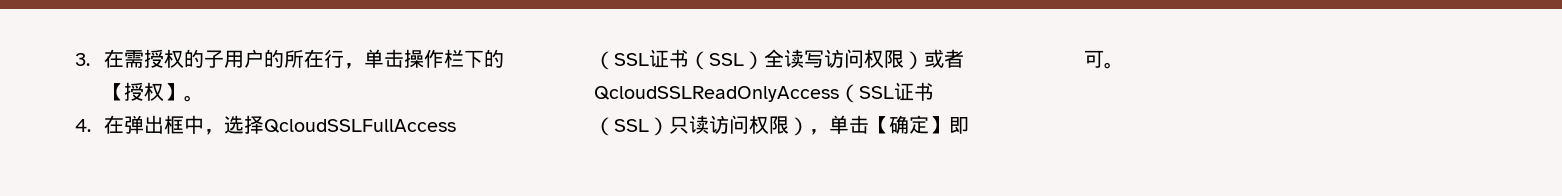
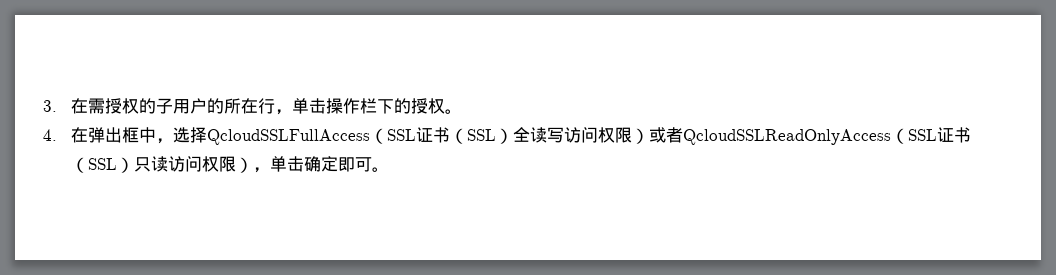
- 3.在需授权的子用户的所在行，单击操作栏下的【授权】。
+ 3.在需授权的子用户的所在行，单击操作栏下的授权。
- 4.在弹出框中，选择QcloudSSLFullAccess（SSL证书（SSL）全读写访问权限）或者QcloudSSLReadOnlyAccess（SSL证书（SSL）只读访问权限），单击【确定】即可。
+ 4.在弹出框中，选择QcloudSSLFullAccess（SSL证书（SSL）全读写访问权限）或者QcloudSSLReadOnlyAccess（SSL证书（SSL）只读访问权限），单击确定即可。

